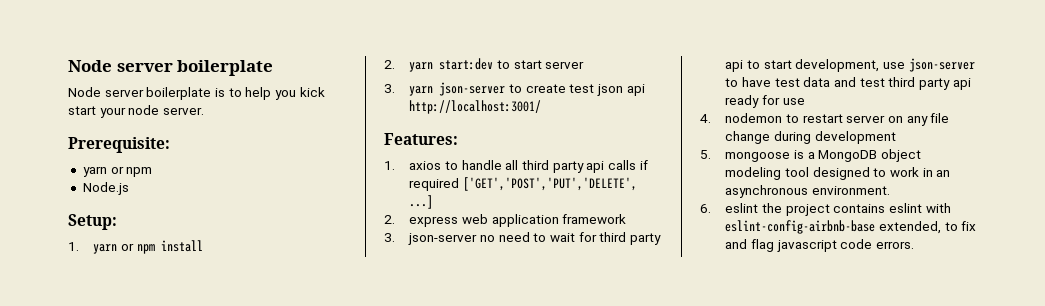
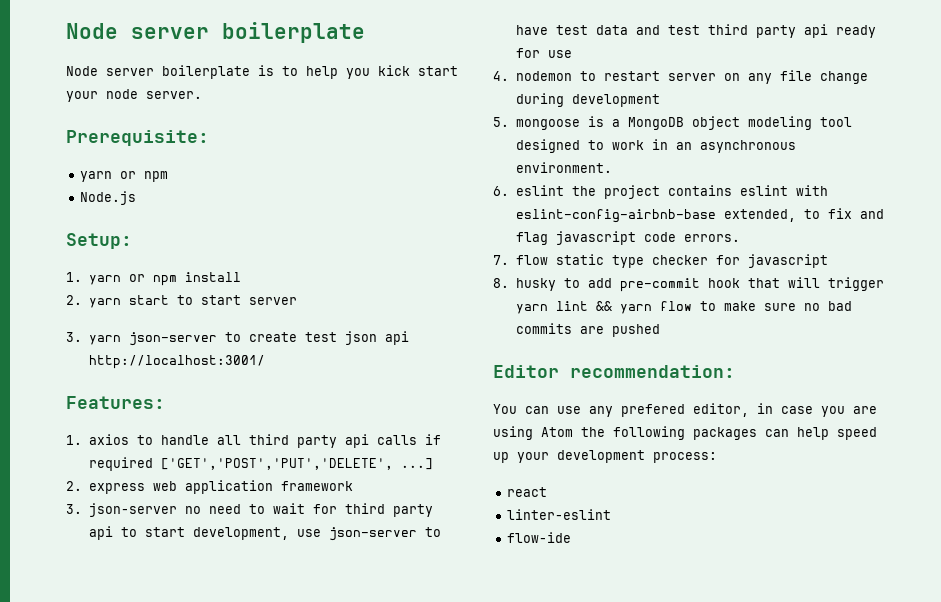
- 2. yarn start:dev to start server
+ 2. yarn start to start server
+ 7. flow static type checker for javascript
+ 8. husky to add pre-commit hook that will trigger yarn lint && yarn flow to make sure no bad commits are pushed
+ Editor recommendation:
+ You can use any prefered editor, in case you are using Atom the following packages can help speed up your development process:
+ react
+ linter-eslint
+ flow-ide

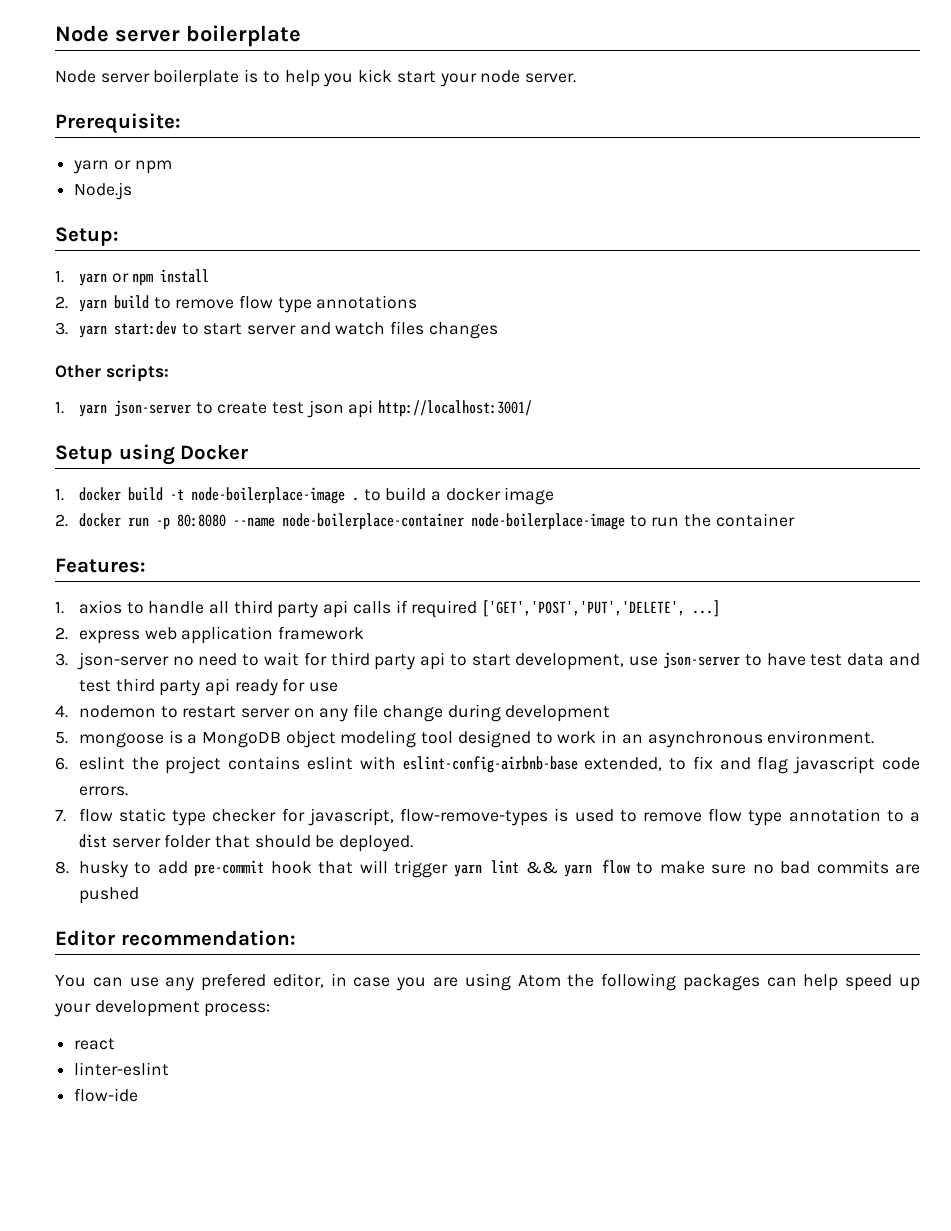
- 2. yarn start to start server
- 3. yarn json-server to create test json api http://localhost:3001/
+ 2. yarn build to remove flow type annotations
+ 3. yarn start:dev to start server and watch files changes
+ Other scripts:
+ 1. yarn json-server to create test json api http://localhost:3001/
+ Setup using Docker
+ 1. docker build -t node-boilerplace-image . to build a docker image
+ 2. docker run -p 80:8080 --name node-boilerplace-container node-boilerplace-image to run the container
- 7. flow static type checker for javascript
+ 7. flow static type checker for javascript, flow-remove-types is used to remove flow type annotation to a dist server folder that should be deployed.

